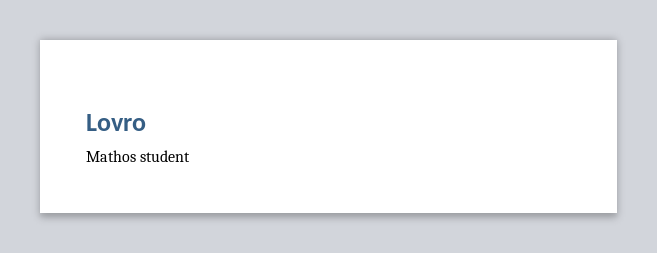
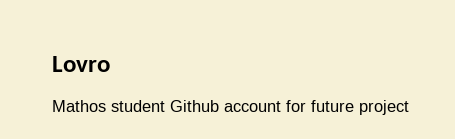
- Mathos student
+ Mathos student Github account for future project

